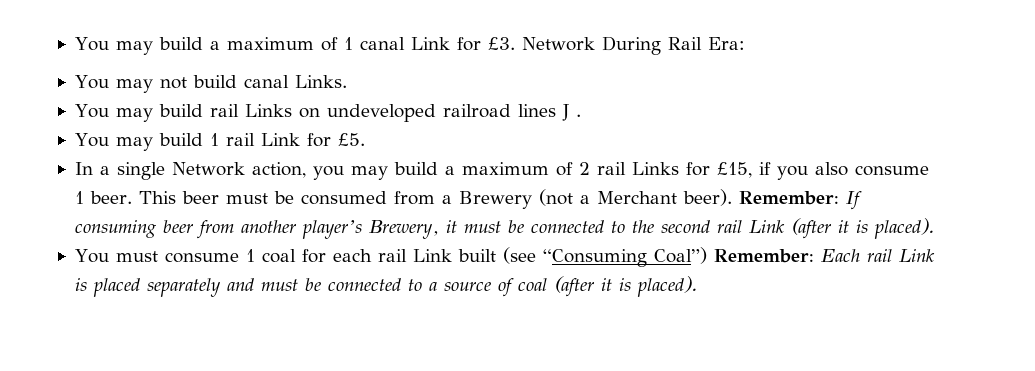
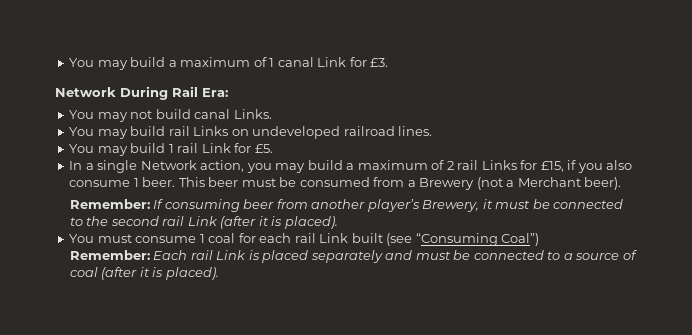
- You may build a maximum of 1 canal Link for £3. Network During Rail Era:
+ You may build a maximum of 1 canal Link for £3.
+ Network During Rail Era:
- You may build rail Links on undeveloped railroad lines J .
+ You may build rail Links on undeveloped railroad lines.
- This beer must be consumed from a Brewery (not a Merchant beer). Remember: If consuming beer from another player’s Brewery, it must be connected to the second rail Link (after it is placed).
+ This beer must be consumed from a Brewery (not a Merchant beer).
+ Remember: If consuming beer from another player’s Brewery, it must be connected to the second rail Link (after it is placed).
- You must consume 1 coal for each rail Link built (see “Consuming Coal”) Remember: Each rail Link is placed separately and must be connected to a source of coal (after it is placed).
+ You must consume 1 coal for each rail Link built (see “Consuming Coal”)
+ Remember: Each rail Link is placed separately and must be connected to a source of coal (after it is placed).

